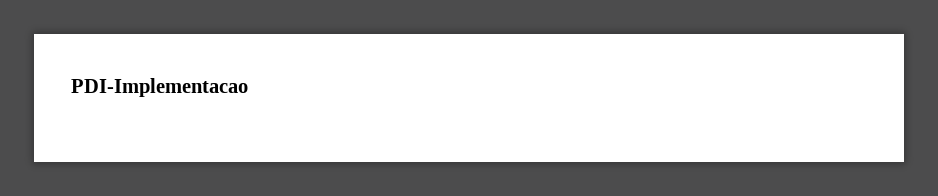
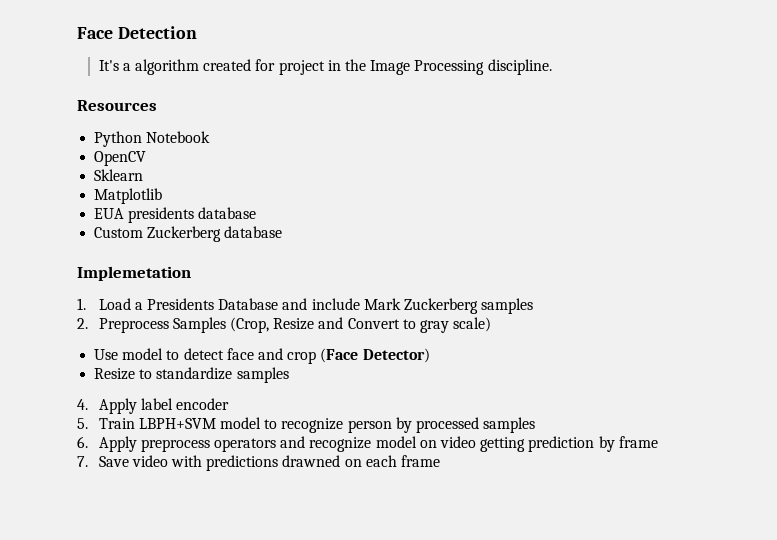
- PDI-Implementacao
+ Face Detection
+ It's a algorithm created for project in the Image Processing discipline.
+ Resources
+ Python Notebook
+ OpenCV
+ Sklearn
+ Matplotlib
+ EUA presidents database
+ Custom Zuckerberg database
+ Implemetation
+ 1. Load a Presidents Database and include Mark Zuckerberg samples
+ 2. Preprocess Samples (Crop, Resize and Convert to gray scale)
+ Use model to detect face and crop (Face Detector)
+ Resize to standardize samples
+ 4. Apply label encoder
+ 5. Train LBPH+SVM model to recognize person by processed samples
+ 6. Apply preprocess operators and recognize model on video getting prediction by frame
+ 7. Save video with predictions drawned on each frame

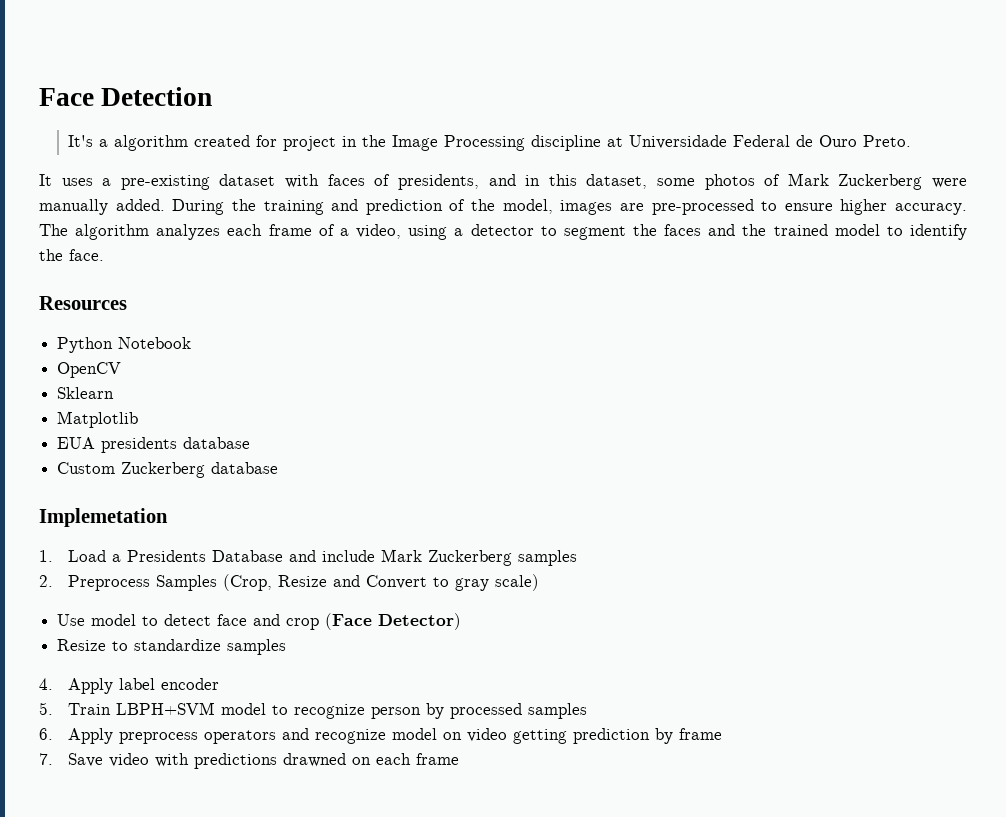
- It's a algorithm created for project in the Image Processing discipline.
+ It's a algorithm created for project in the Image Processing discipline at Universidade Federal de Ouro Preto.
+ It uses a pre-existing dataset with faces of presidents, and in this dataset, some photos of Mark Zuckerberg were manually added. During the training and prediction of the model, images are pre-processed to ensure higher accuracy. The algorithm analyzes each frame of a video, using a detector to segment the faces and the trained model to identify the face.

